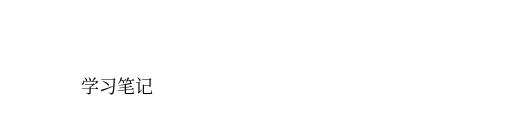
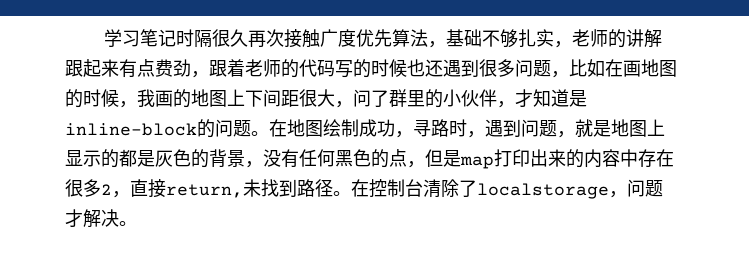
- 学习笔记
+ 学习笔记时隔很久再次接触广度优先算法，基础不够扎实，老师的讲解跟起来有点费劲，跟着老师的代码写的时候也还遇到很多问题，比如在画地图的时候，我画的地图上下间距很大，问了群里的小伙伴，才知道是inline-block的问题。在地图绘制成功，寻路时，遇到问题，就是地图上显示的都是灰色的背景，没有任何黑色的点，但是map打印出来的内容中存在很多2，直接return,未找到路径。在控制台清除了localstorage，问题才解决。

